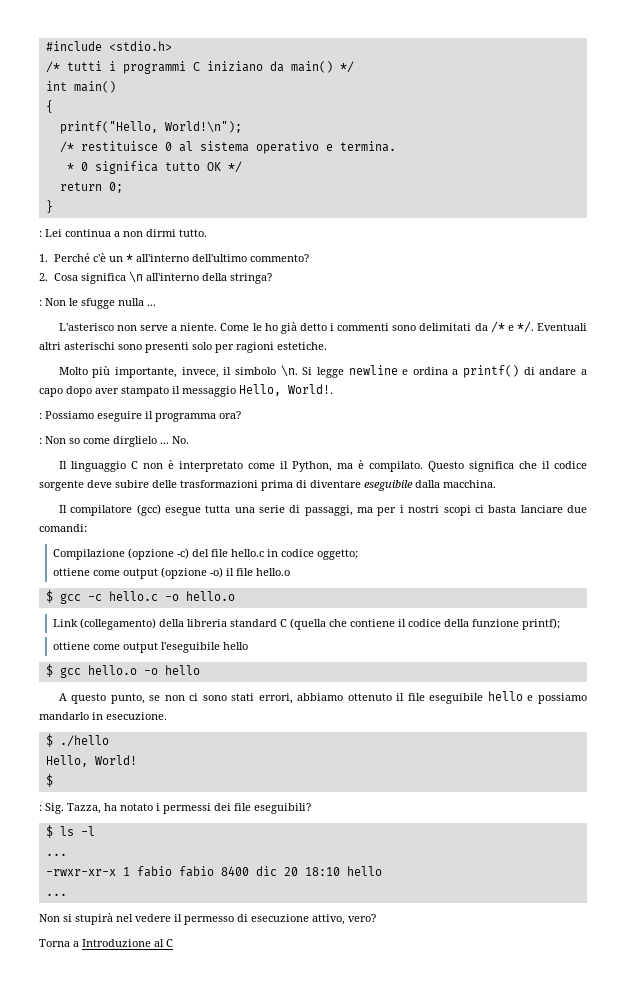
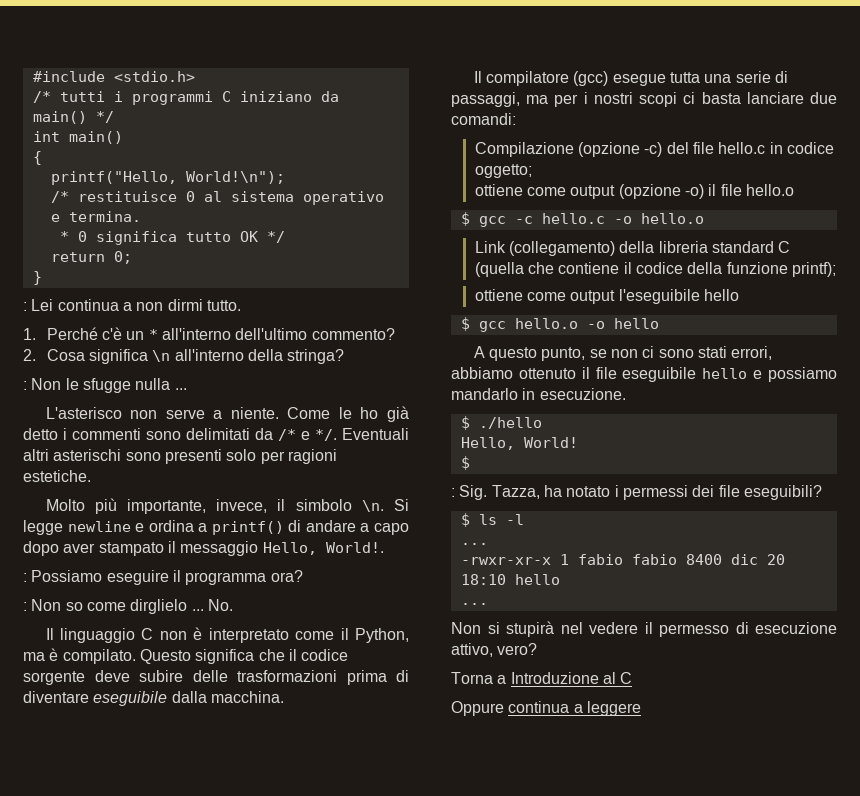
+ Oppure continua a leggere

